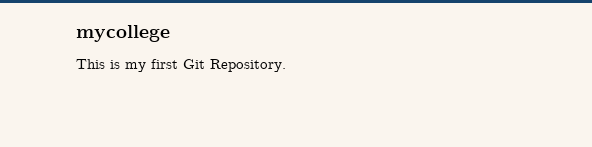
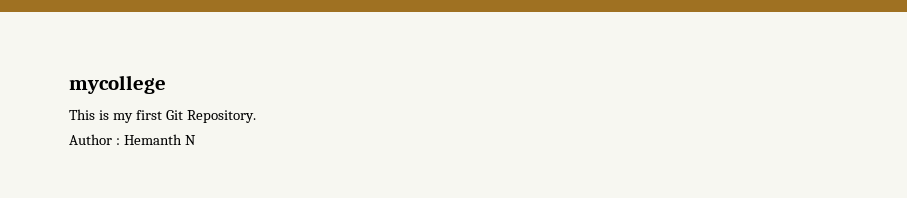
+ Author : Hemanth N

